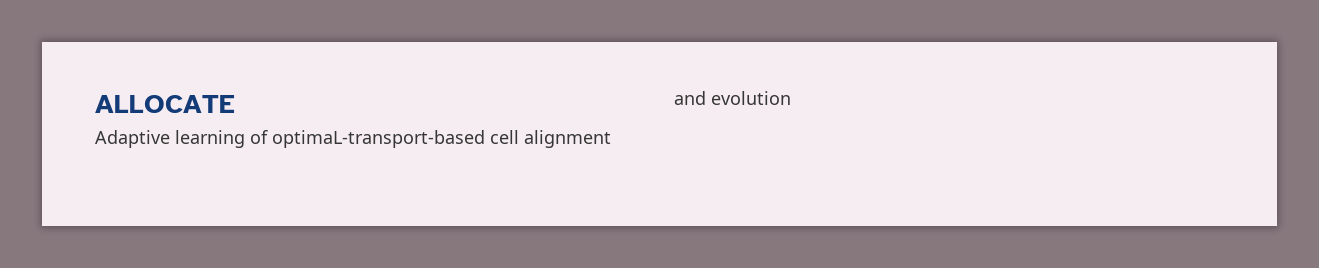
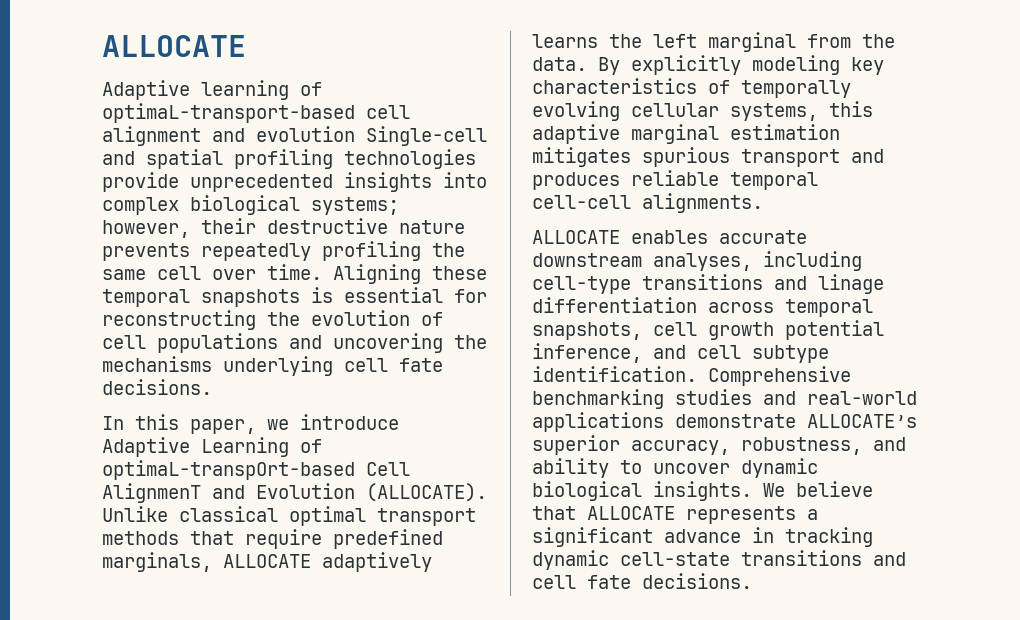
- Adaptive learning of optimaL-transport-based cell alignment and evolution
+ Adaptive learning of optimaL-transport-based cell alignment and evolution Single-cell and spatial profiling technologies provide unprecedented insights into complex biological systems; however, their destructive nature prevents repeatedly profiling the same cell over time. Aligning these temporal snapshots is essential for reconstructing the evolution of cell populations and uncovering the mechanisms underlying cell fate decisions.
+ In this paper, we introduce Adaptive Learning of optimaL-transpOrt-based Cell AlignmenT and Evolution (ALLOCATE). Unlike classical optimal transport methods that require predefined marginals, ALLOCATE adaptively learns the left marginal from the data. By explicitly modeling key characteristics of temporally evolving cellular systems, this adaptive marginal estimation mitigates spurious transport and produces reliable temporal cell-cell alignments.
+ ALLOCATE enables accurate downstream analyses, including cell-type transitions and linage differentiation across temporal snapshots, cell growth potential inference, and cell subtype identification. Comprehensive benchmarking studies and real-world applications demonstrate ALLOCATE’s superior accuracy, robustness, and ability to uncover dynamic biological insights. We believe that ALLOCATE represents a significant advance in tracking dynamic cell-state transitions and cell fate decisions.

